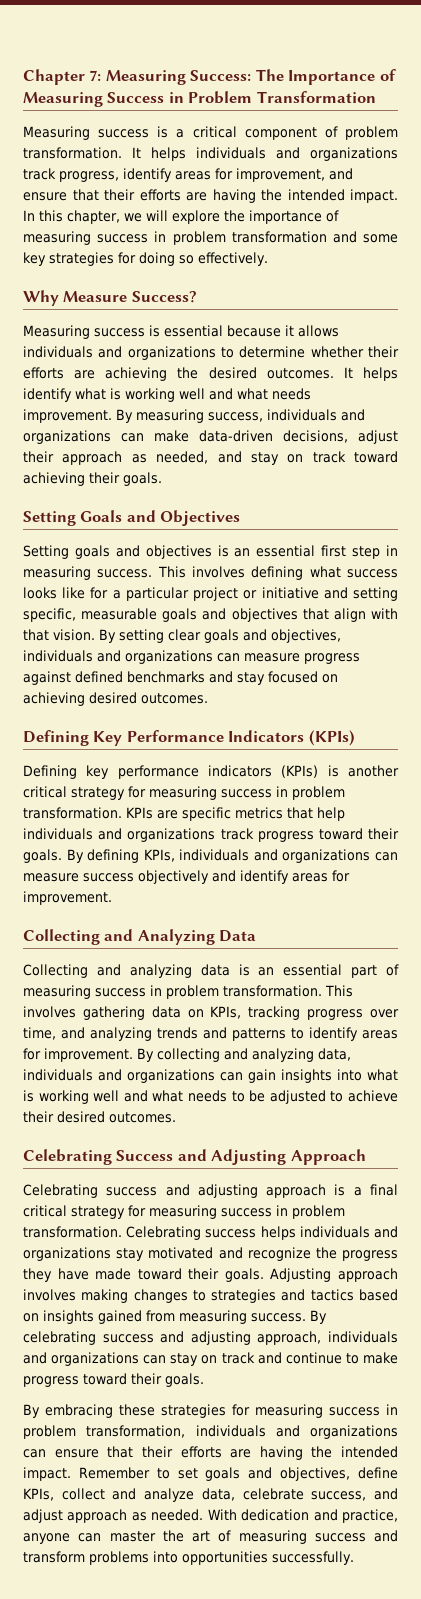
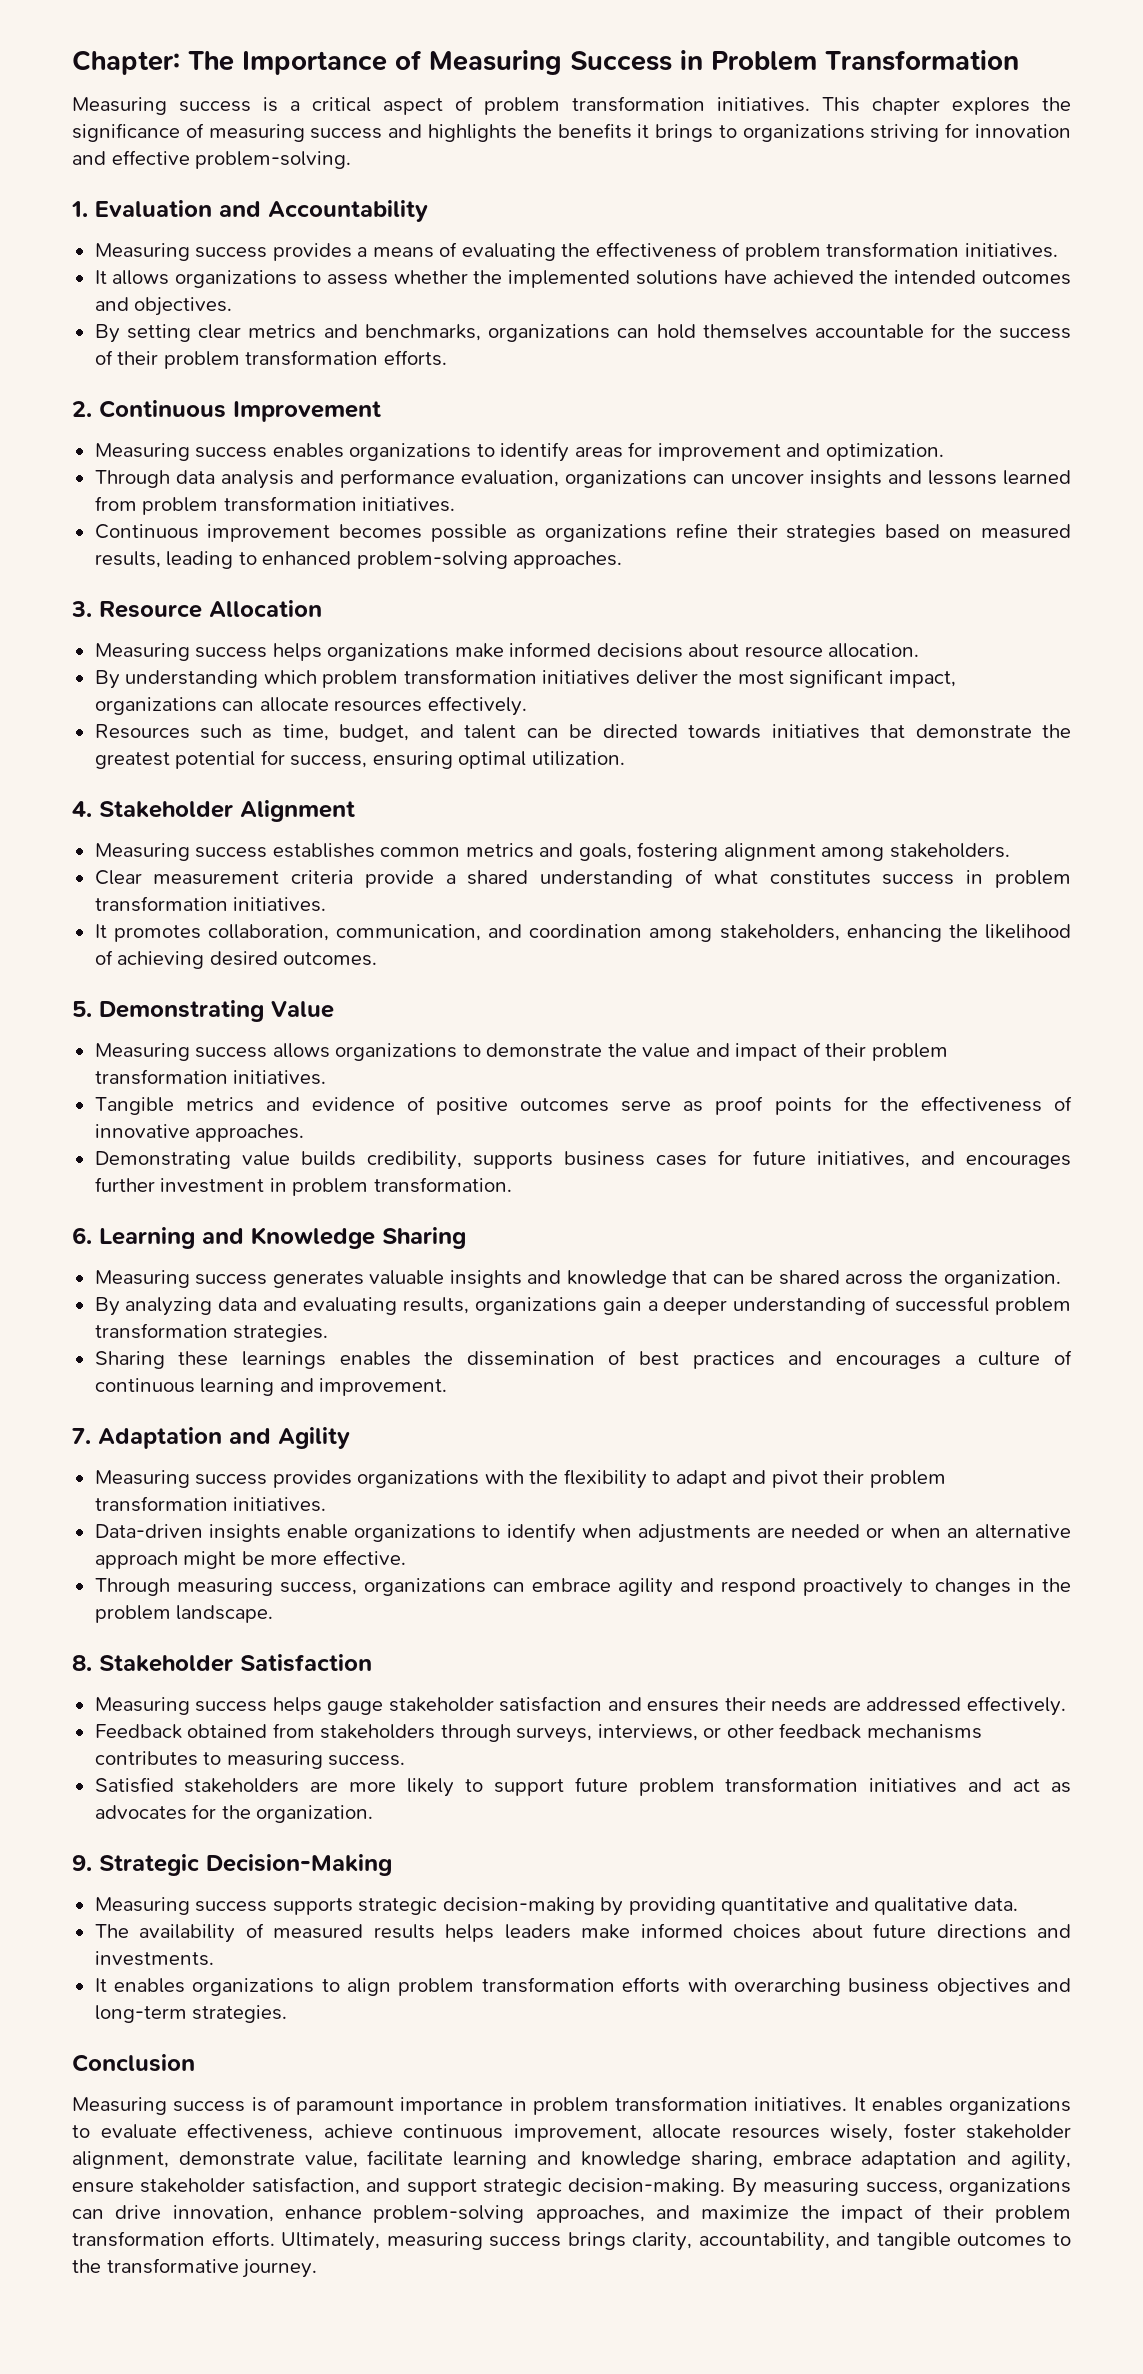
- Chapter 7: Measuring Success: The Importance of Measuring Success in Problem Transformation
+ Chapter: The Importance of Measuring Success in Problem Transformation
- Measuring success is a critical component of problem transformation. It helps individuals and organizations track progress, identify areas for improvement, and ensure that their efforts are having the intended impact. In this chapter, we will explore the importance of measuring success in problem transformation and some key strategies for doing so effectively.
- Why Measure Success?
- Measuring success is essential because it allows individuals and organizations to determine whether their efforts are achieving the desired outcomes. It helps identify what is working well and what needs improvement. By measuring success, individuals and organizations can make data-driven decisions, adjust their approach as needed, and stay on track toward achieving their goals.
- Setting Goals and Objectives
- Setting goals and objectives is an essential first step in measuring success. This involves defining what success looks like for a particular project or initiative and setting specific, measurable goals and objectives that align with that vision. By setting clear goals and objectives, individuals and organizations can measure progress against defined benchmarks and stay focused on achieving desired outcomes.
- Defining Key Performance Indicators (KPIs)
- Defining key performance indicators (KPIs) is another critical strategy for measuring success in problem transformation. KPIs are specific metrics that help individuals and organizations track progress toward their goals. By defining KPIs, individuals and organizations can measure success objectively and identify areas for improvement.
- Collecting and Analyzing Data
- Collecting and analyzing data is an essential part of measuring success in problem transformation. This involves gathering data on KPIs, tracking progress over time, and analyzing trends and patterns to identify areas for improvement. By collecting and analyzing data, individuals and organizations can gain insights into what is working well and what needs to be adjusted to achieve their desired outcomes.
- Celebrating Success and Adjusting Approach
- Celebrating success and adjusting approach is a final critical strategy for measuring success in problem transformation. Celebrating success helps individuals and organizations stay motivated and recognize the progress they have made toward their goals. Adjusting approach involves making changes to strategies and tactics based on insights gained from measuring success. By celebrating success and adjusting approach, individuals and organizations can stay on track and continue to make progress toward their goals.
- By embracing these strategies for measuring success in problem transformation, individuals and organizations can ensure that their efforts are having the intended impact. Remember to set goals and objectives, define KPIs, collect and analyze data, celebrate success, and adjust approach as needed. With dedication and practice, anyone can master the art of measuring success and transform problems into opportunities successfully.
+ Measuring success is a critical aspect of problem transformation initiatives. This chapter explores the significance of measuring success and highlights the benefits it brings to organizations striving for innovation and effective problem-solving.
+ 1. Evaluation and Accountability
+ Measuring success provides a means of evaluating the effectiveness of problem transformation initiatives.
+ It allows organizations to assess whether the implemented solutions have achieved the intended outcomes and objectives.
+ By setting clear metrics and benchmarks, organizations can hold themselves accountable for the success of their problem transformation efforts.
+ 2. Continuous Improvement
+ Measuring success enables organizations to identify areas for improvement and optimization.
+ Through data analysis and performance evaluation, organizations can uncover insights and lessons learned from problem transformation initiatives.
+ Continuous improvement becomes possible as organizations refine their strategies based on measured results, leading to enhanced problem-solving approaches.
+ 3. Resource Allocation
+ Measuring success helps organizations make informed decisions about resource allocation.
+ By understanding which problem transformation initiatives deliver the most significant impact, organizations can allocate resources effectively.
+ Resources such as time, budget, and talent can be directed towards initiatives that demonstrate the greatest potential for success, ensuring optimal utilization.
+ 4. Stakeholder Alignment
+ Measuring success establishes common metrics and goals, fostering alignment among stakeholders.
+ Clear measurement criteria provide a shared understanding of what constitutes success in problem transformation initiatives.
+ It promotes collaboration, communication, and coordination among stakeholders, enhancing the likelihood of achieving desired outcomes.
+ 5. Demonstrating Value
+ Measuring success allows organizations to demonstrate the value and impact of their problem transformation initiatives.
+ Tangible metrics and evidence of positive outcomes serve as proof points for the effectiveness of innovative approaches.
+ Demonstrating value builds credibility, supports business cases for future initiatives, and encourages further investment in problem transformation.
+ 6. Learning and Knowledge Sharing
+ Measuring success generates valuable insights and knowledge that can be shared across the organization.
+ By analyzing data and evaluating results, organizations gain a deeper understanding of successful problem transformation strategies.
+ Sharing these learnings enables the dissemination of best practices and encourages a culture of continuous learning and improvement.
+ 7. Adaptation and Agility
+ Measuring success provides organizations with the flexibility to adapt and pivot their problem transformation initiatives.
+ Data-driven insights enable organizations to identify when adjustments are needed or when an alternative approach might be more effective.
+ Through measuring success, organizations can embrace agility and respond proactively to changes in the problem landscape.
+ 8. Stakeholder Satisfaction
+ Measuring success helps gauge stakeholder satisfaction and ensures their needs are addressed effectively.
+ Feedback obtained from stakeholders through surveys, interviews, or other feedback mechanisms contributes to measuring success.
+ Satisfied stakeholders are more likely to support future problem transformation initiatives and act as advocates for the organization.
+ 9. Strategic Decision-Making
+ Measuring success supports strategic decision-making by providing quantitative and qualitative data.
+ The availability of measured results helps leaders make informed choices about future directions and investments.
+ It enables organizations to align problem transformation efforts with overarching business objectives and long-term strategies.
+ Conclusion
+ Measuring success is of paramount importance in problem transformation initiatives. It enables organizations to evaluate effectiveness, achieve continuous improvement, allocate resources wisely, foster stakeholder alignment, demonstrate value, facilitate learning and knowledge sharing, embrace adaptation and agility, ensure stakeholder satisfaction, and support strategic decision-making. By measuring success, organizations can drive innovation, enhance problem-solving approaches, and maximize the impact of their problem transformation efforts. Ultimately, measuring success brings clarity, accountability, and tangible outcomes to the transformative journey.

